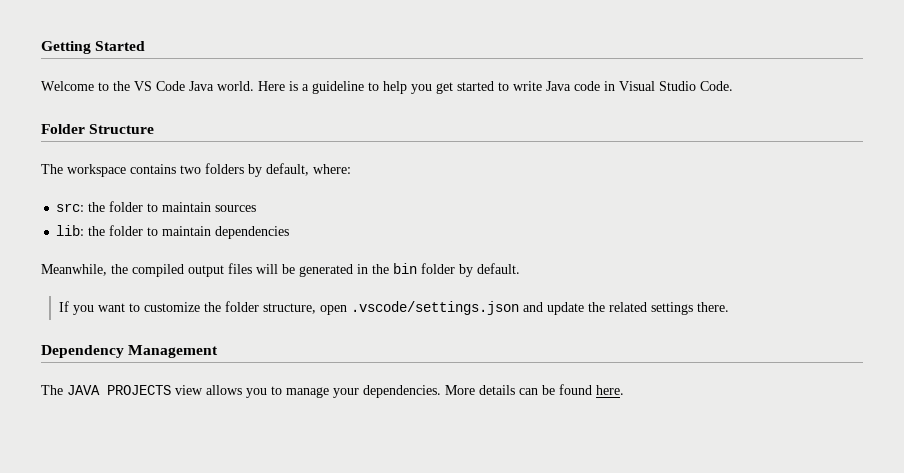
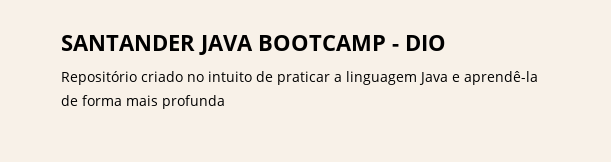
- Getting Started
- Welcome to the VS Code Java world. Here is a guideline to help you get started to write Java code in Visual Studio Code.
- Folder Structure
- The workspace contains two folders by default, where:
- src: the folder to maintain sources
- lib: the folder to maintain dependencies
- Meanwhile, the compiled output files will be generated in the bin folder by default.
- If you want to customize the folder structure, open .vscode/settings.json and update the related settings there.
- Dependency Management
- The JAVA PROJECTS view allows you to manage your dependencies. More details can be found here.
+ SANTANDER JAVA BOOTCAMP - DIO
+ Repositório criado no intuito de praticar a linguagem Java e aprendê-la de forma mais profunda

